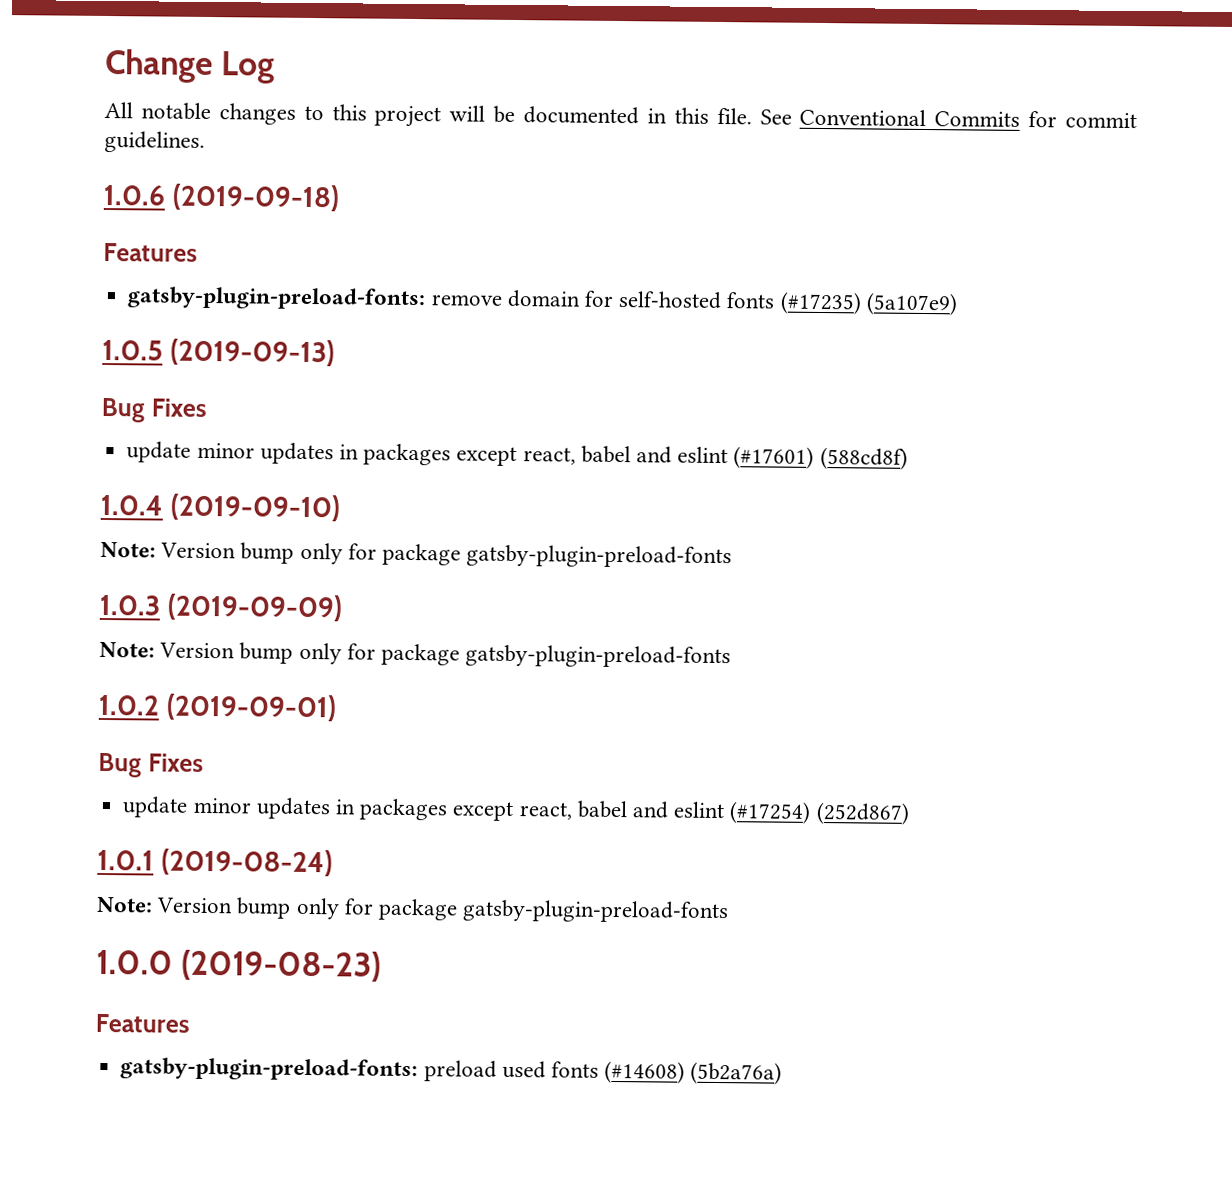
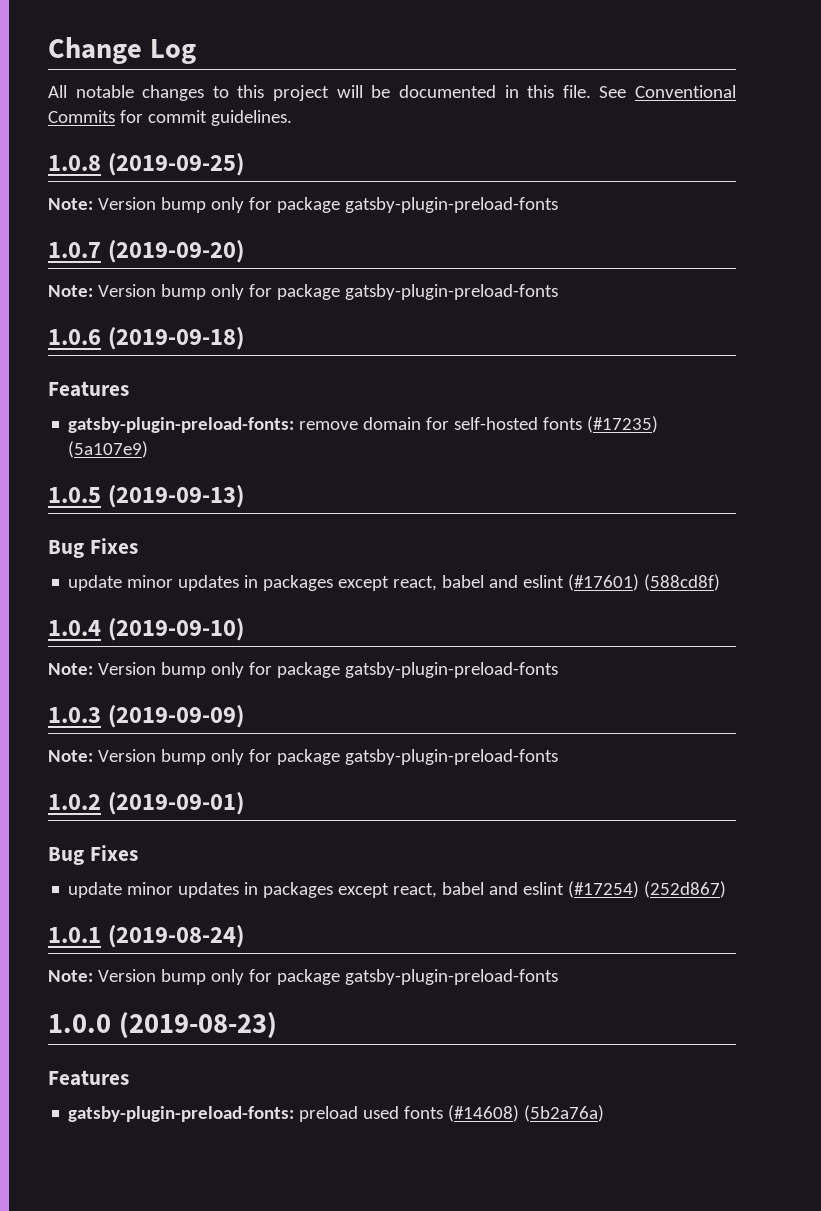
+ 1.0.8 (2019-09-25)
+ Note: Version bump only for package gatsby-plugin-preload-fonts
+ 1.0.7 (2019-09-20)
+ Note: Version bump only for package gatsby-plugin-preload-fonts

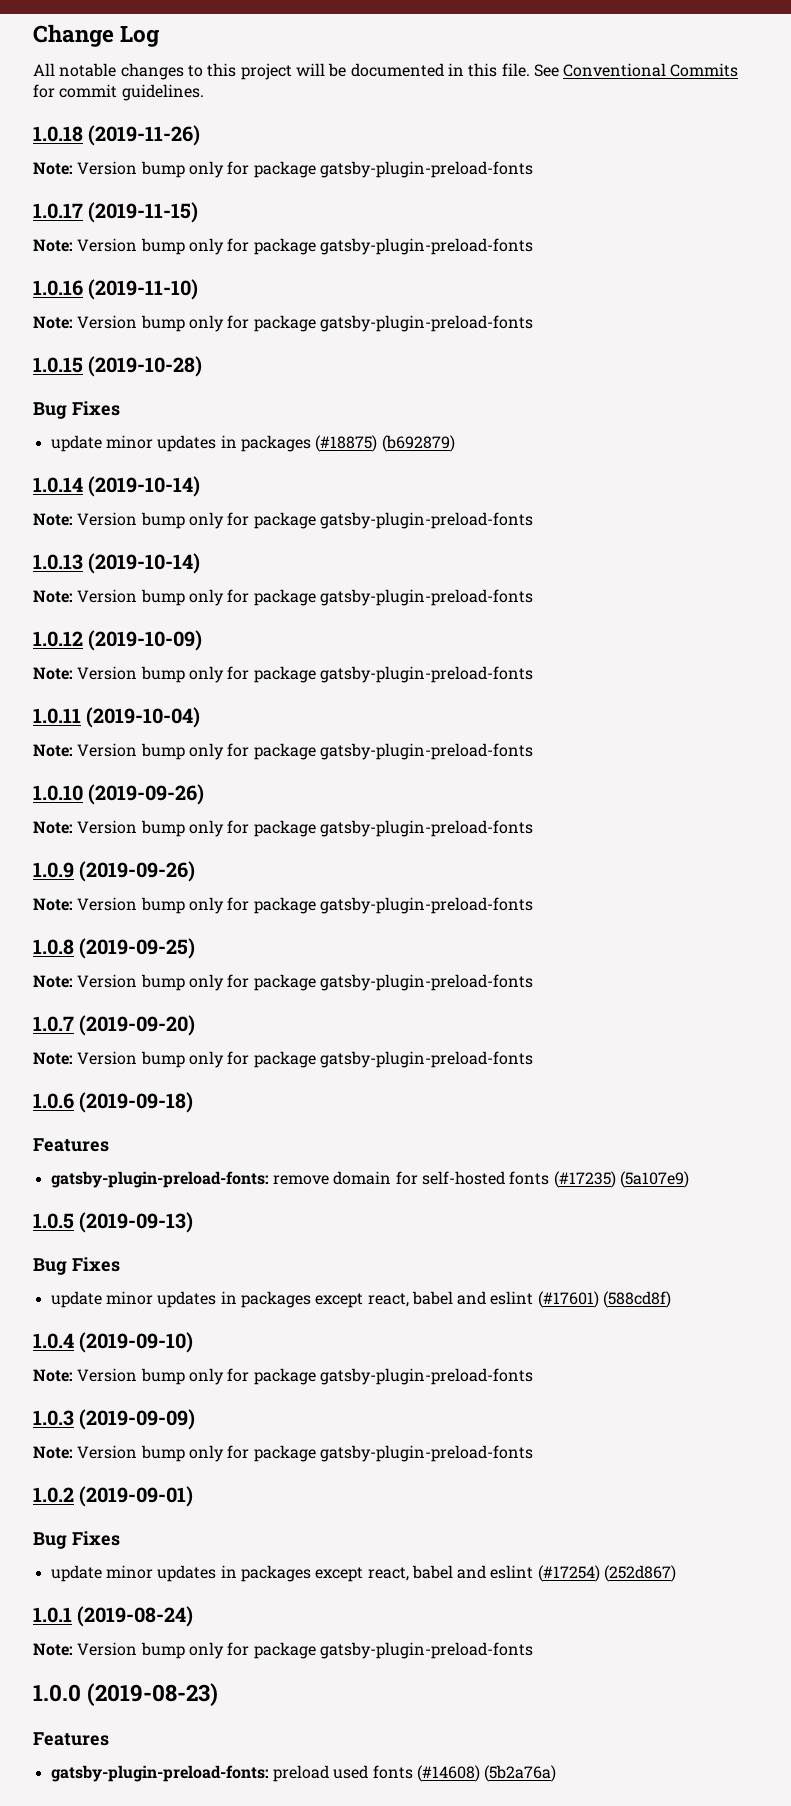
+ 1.0.18 (2019-11-26)
+ Note: Version bump only for package gatsby-plugin-preload-fonts
+ 1.0.17 (2019-11-15)
+ Note: Version bump only for package gatsby-plugin-preload-fonts
+ 1.0.16 (2019-11-10)
+ Note: Version bump only for package gatsby-plugin-preload-fonts
+ 1.0.15 (2019-10-28)
+ Bug Fixes
+ update minor updates in packages (#18875) (b692879)
+ 1.0.14 (2019-10-14)
+ Note: Version bump only for package gatsby-plugin-preload-fonts
+ 1.0.13 (2019-10-14)
+ Note: Version bump only for package gatsby-plugin-preload-fonts
+ 1.0.12 (2019-10-09)
+ Note: Version bump only for package gatsby-plugin-preload-fonts
+ 1.0.11 (2019-10-04)
+ Note: Version bump only for package gatsby-plugin-preload-fonts
+ 1.0.10 (2019-09-26)
+ Note: Version bump only for package gatsby-plugin-preload-fonts
+ 1.0.9 (2019-09-26)
+ Note: Version bump only for package gatsby-plugin-preload-fonts

